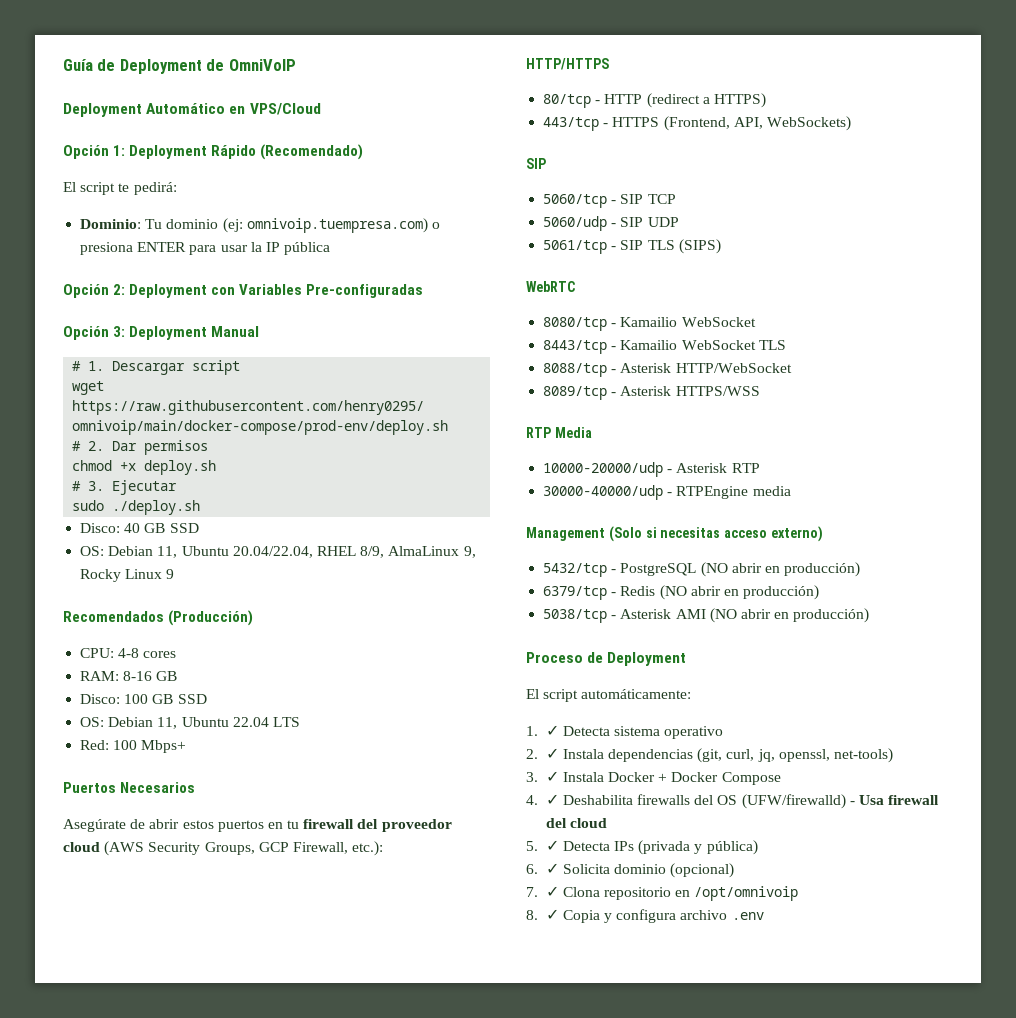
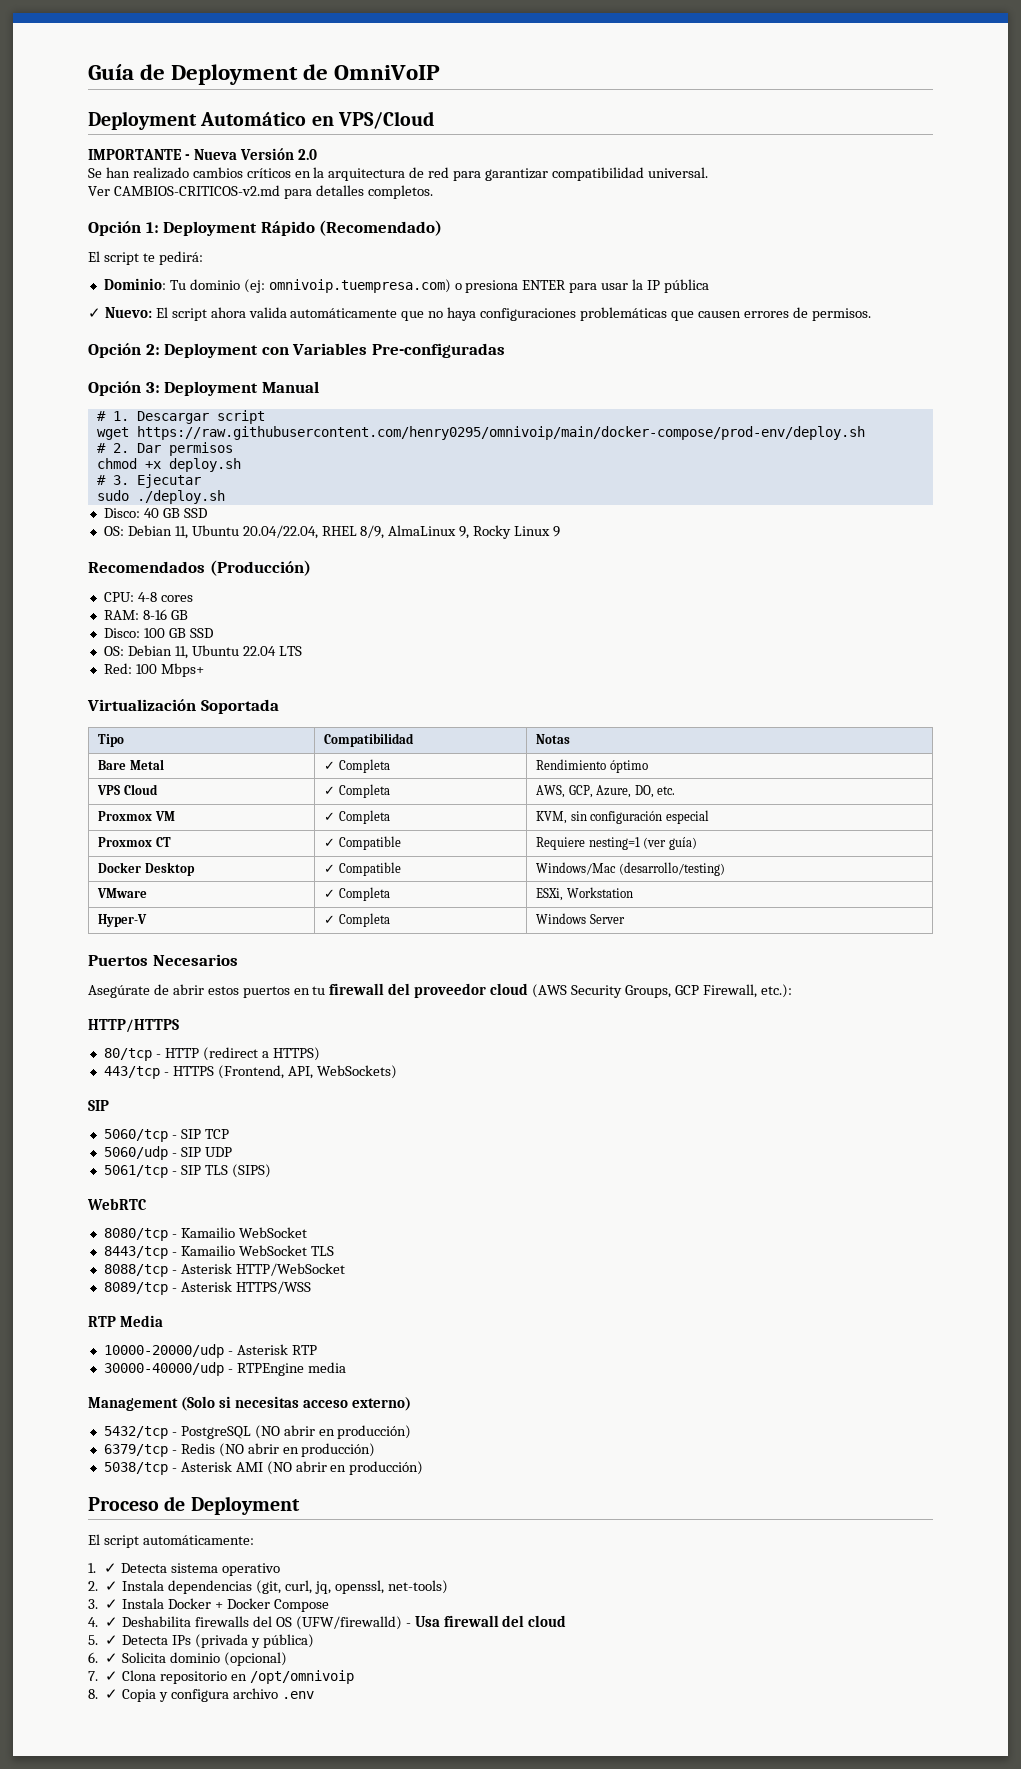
+ IMPORTANTE - Nueva Versión 2.0
+ Se han realizado cambios críticos en la arquitectura de red para garantizar compatibilidad universal.
+ Ver CAMBIOS-CRITICOS-v2.md para detalles completos.
+ ✓ Nuevo: El script ahora valida automáticamente que no haya configuraciones problemáticas que causen errores de permisos.
+ Virtualización Soportada
+ Tipo | Compatibilidad | Notas
+ Bare Metal | ✓ Completa | Rendimiento óptimo
+ VPS Cloud | ✓ Completa | AWS, GCP, Azure, DO, etc.
+ Proxmox VM | ✓ Completa | KVM, sin configuración especial
+ Proxmox CT | ✓ Compatible | Requiere nesting=1 (ver guía)
+ Docker Desktop | ✓ Compatible | Windows/Mac (desarrollo/testing)
+ VMware | ✓ Completa | ESXi, Workstation
+ Hyper-V | ✓ Completa | Windows Server

